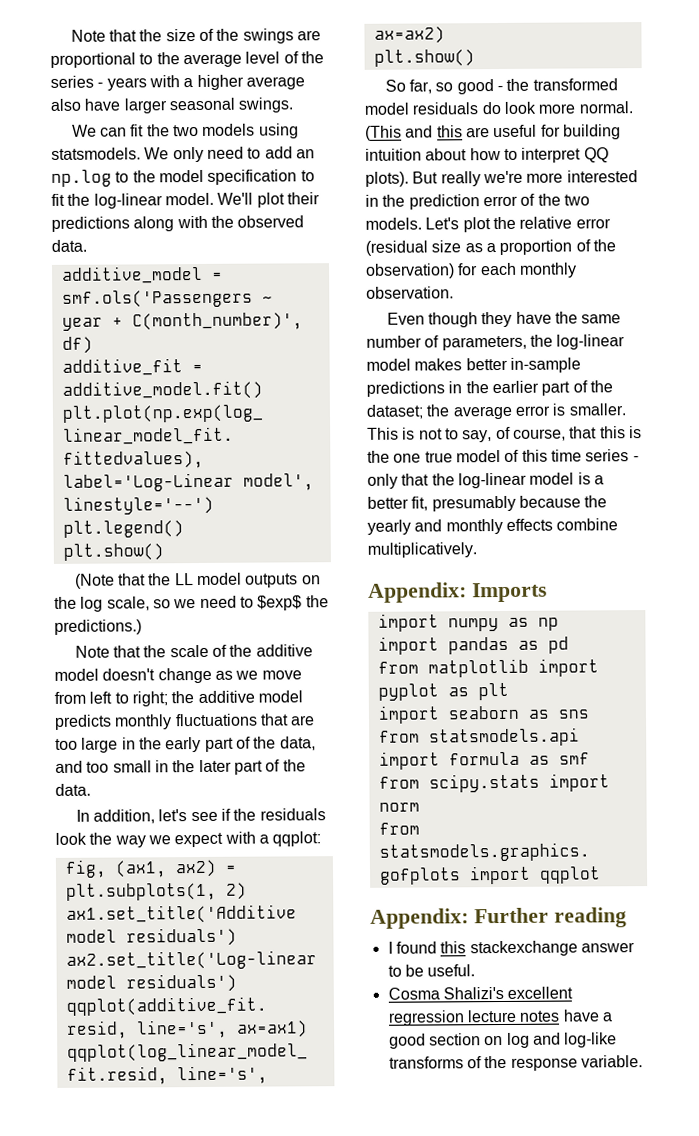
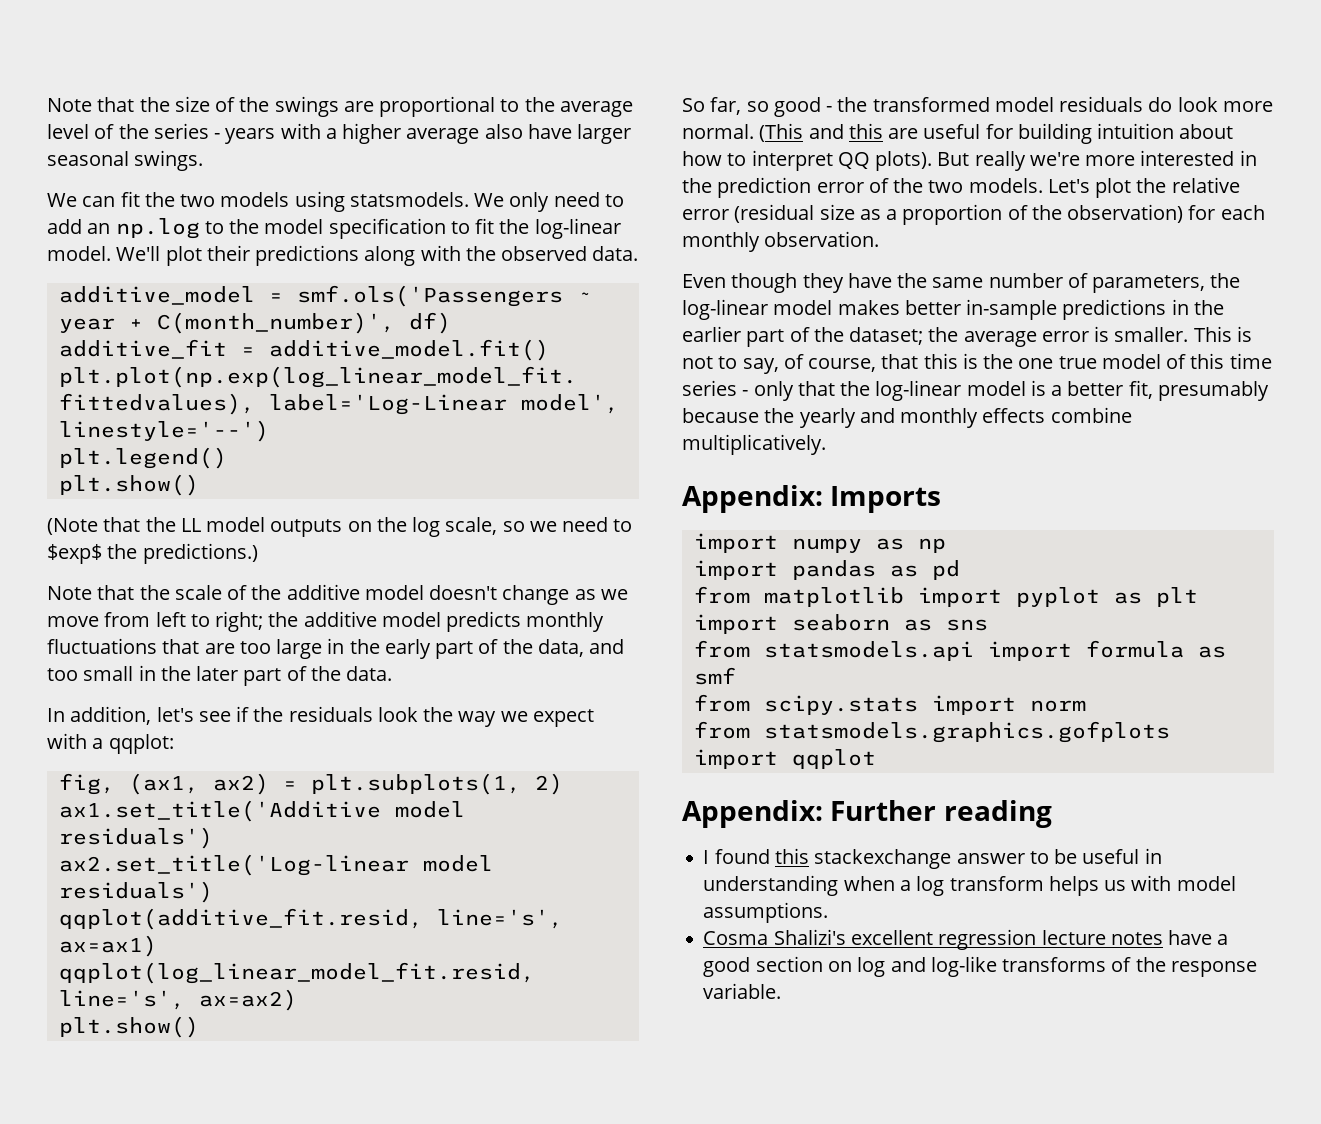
- I found this stackexchange answer to be useful.
+ I found this stackexchange answer to be useful in understanding when a log transform helps us with model assumptions.

